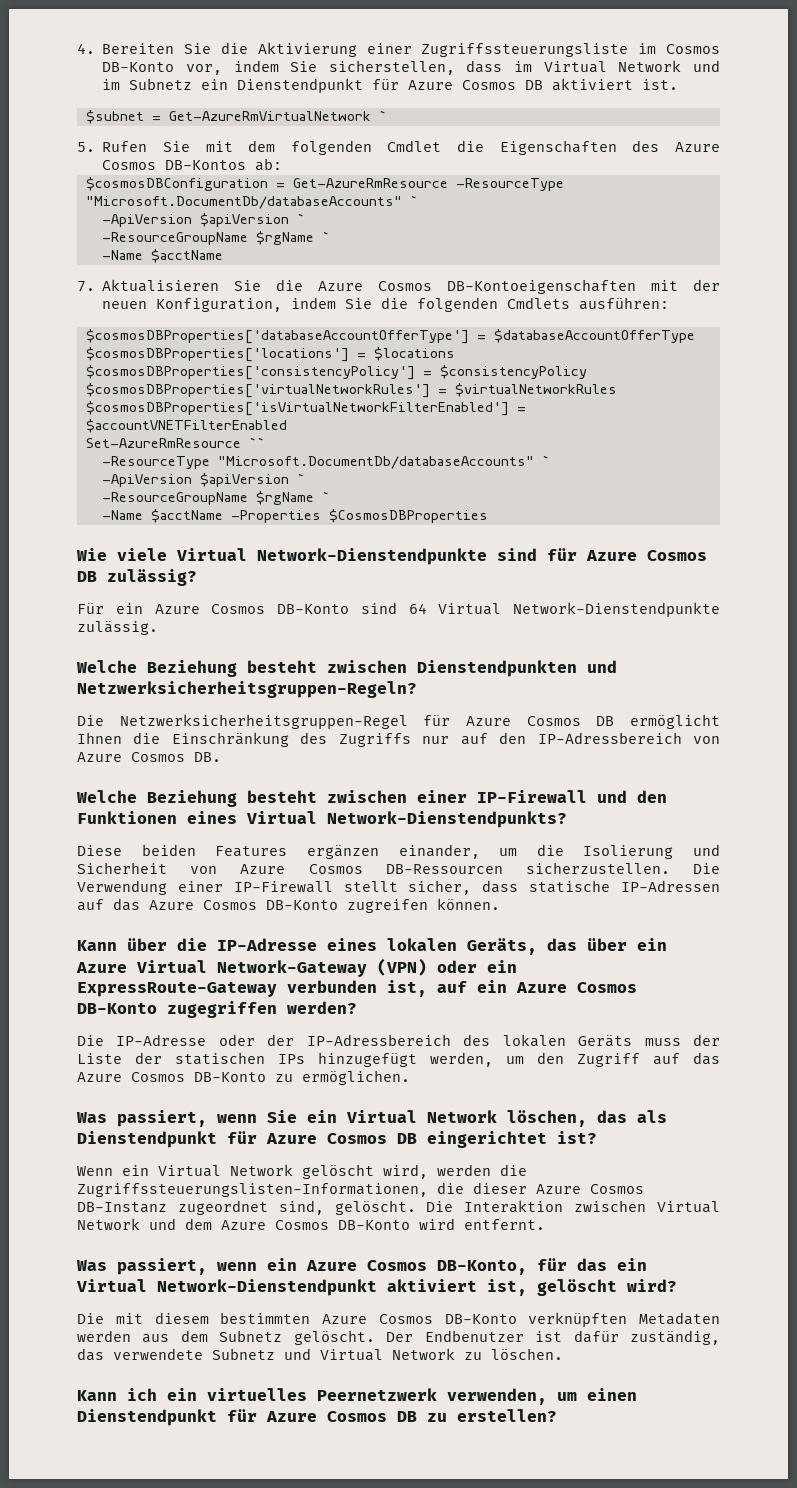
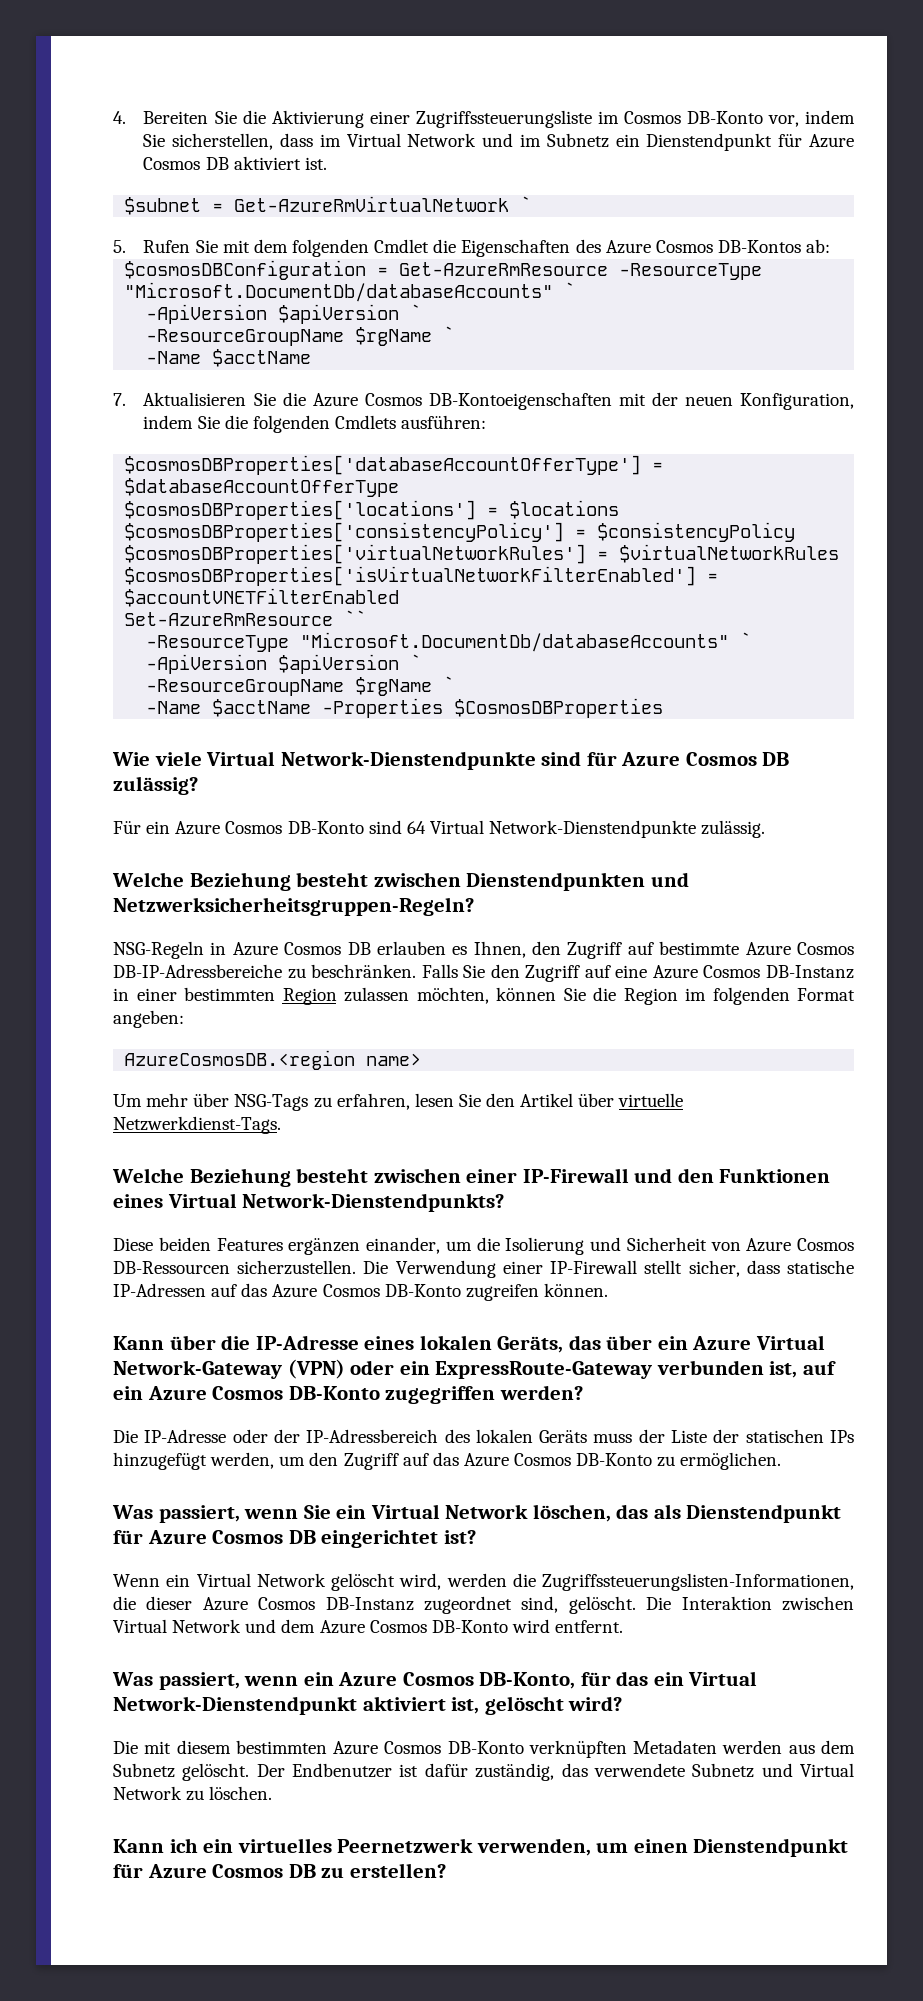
- Die Netzwerksicherheitsgruppen-Regel für Azure Cosmos DB ermöglicht Ihnen die Einschränkung des Zugriffs nur auf den IP-Adressbereich von Azure Cosmos DB.
+ NSG-Regeln in Azure Cosmos DB erlauben es Ihnen, den Zugriff auf bestimmte Azure Cosmos DB-IP-Adressbereiche zu beschränken. Falls Sie den Zugriff auf eine Azure Cosmos DB-Instanz in einer bestimmten Region zulassen möchten, können Sie die Region im folgenden Format angeben:
+ AzureCosmosDB.<region name>
+ Um mehr über NSG-Tags zu erfahren, lesen Sie den Artikel über virtuelle Netzwerkdienst-Tags.

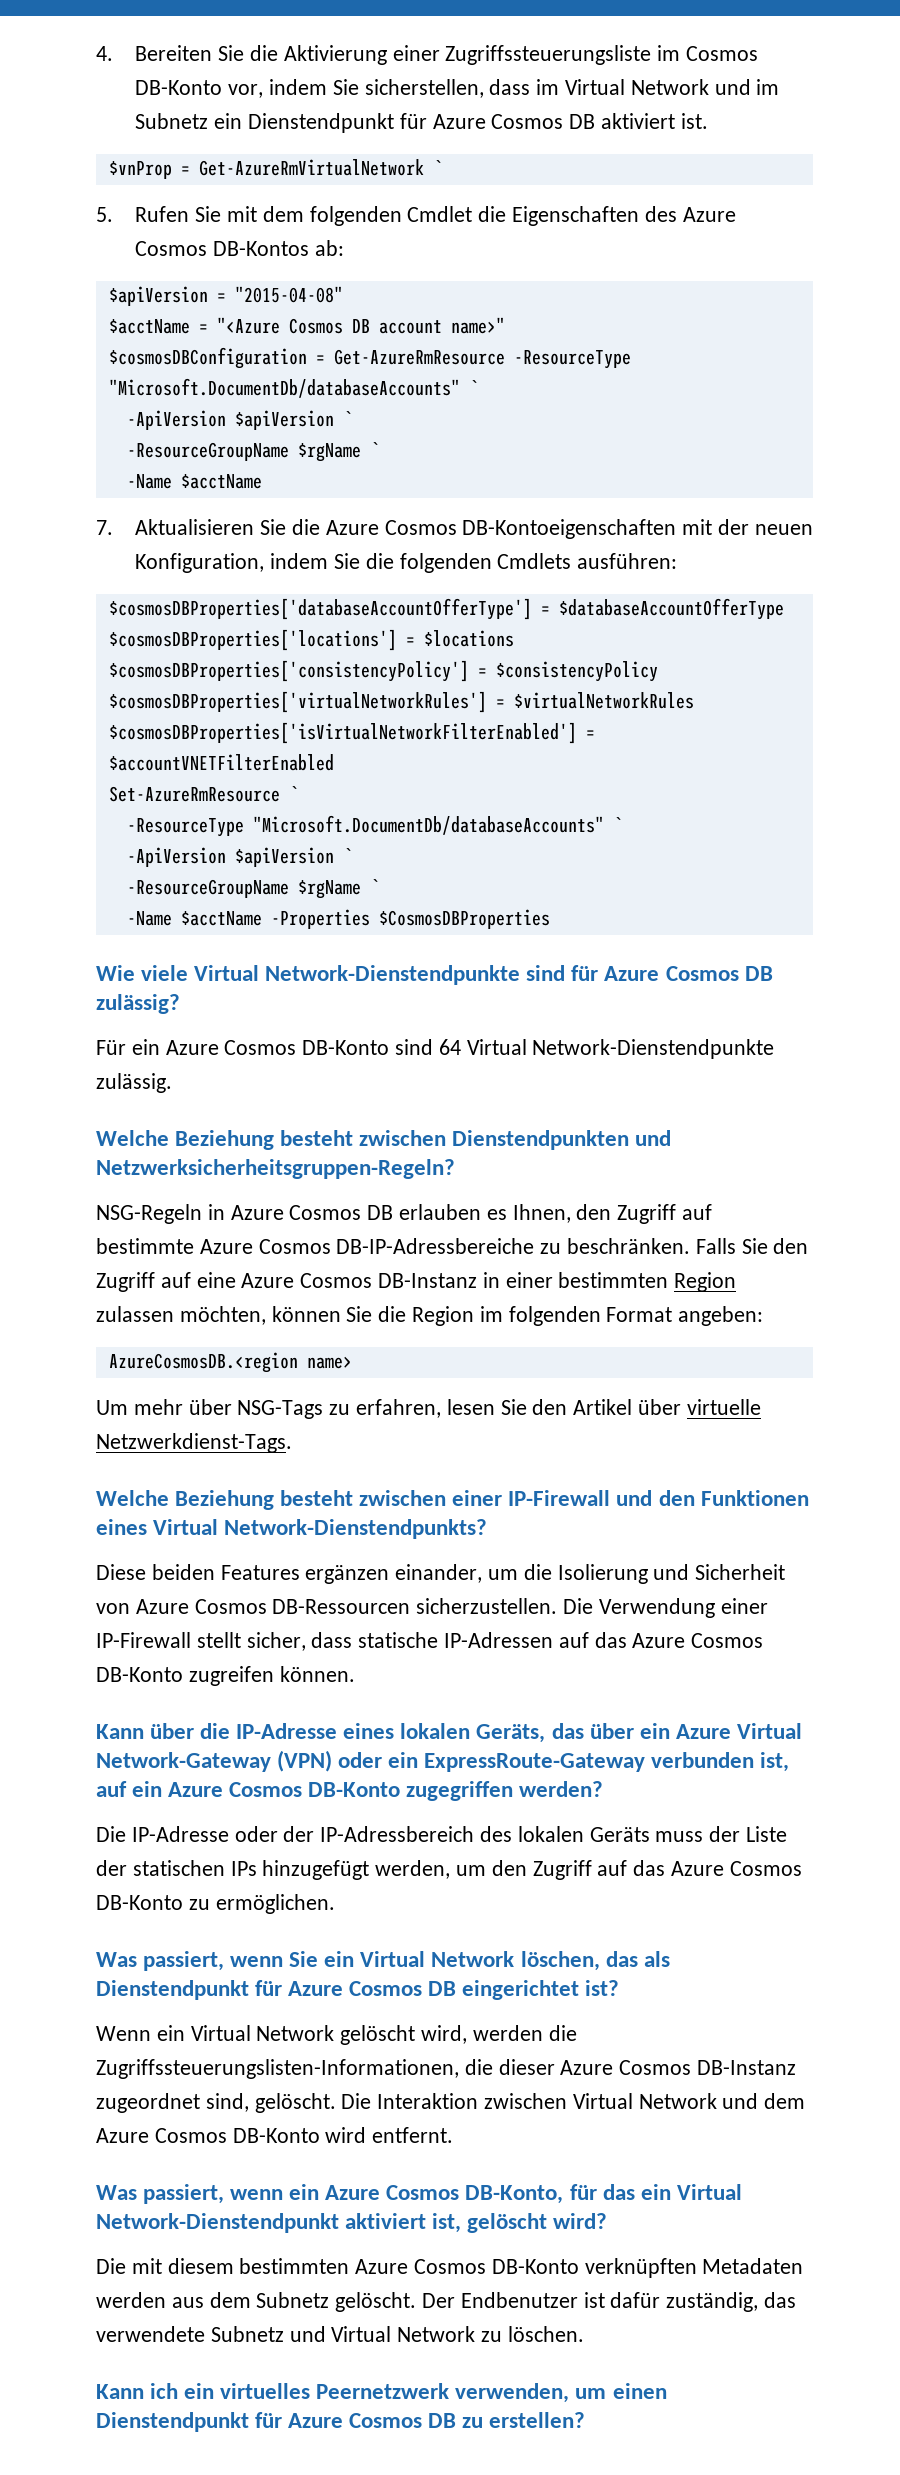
- $subnet = Get-AzureRmVirtualNetwork `
+ $vnProp = Get-AzureRmVirtualNetwork `
+ $apiVersion = "2015-04-08"
+ $acctName = "<Azure Cosmos DB account name>"
- Set-AzureRmResource ``
+ Set-AzureRmResource `

